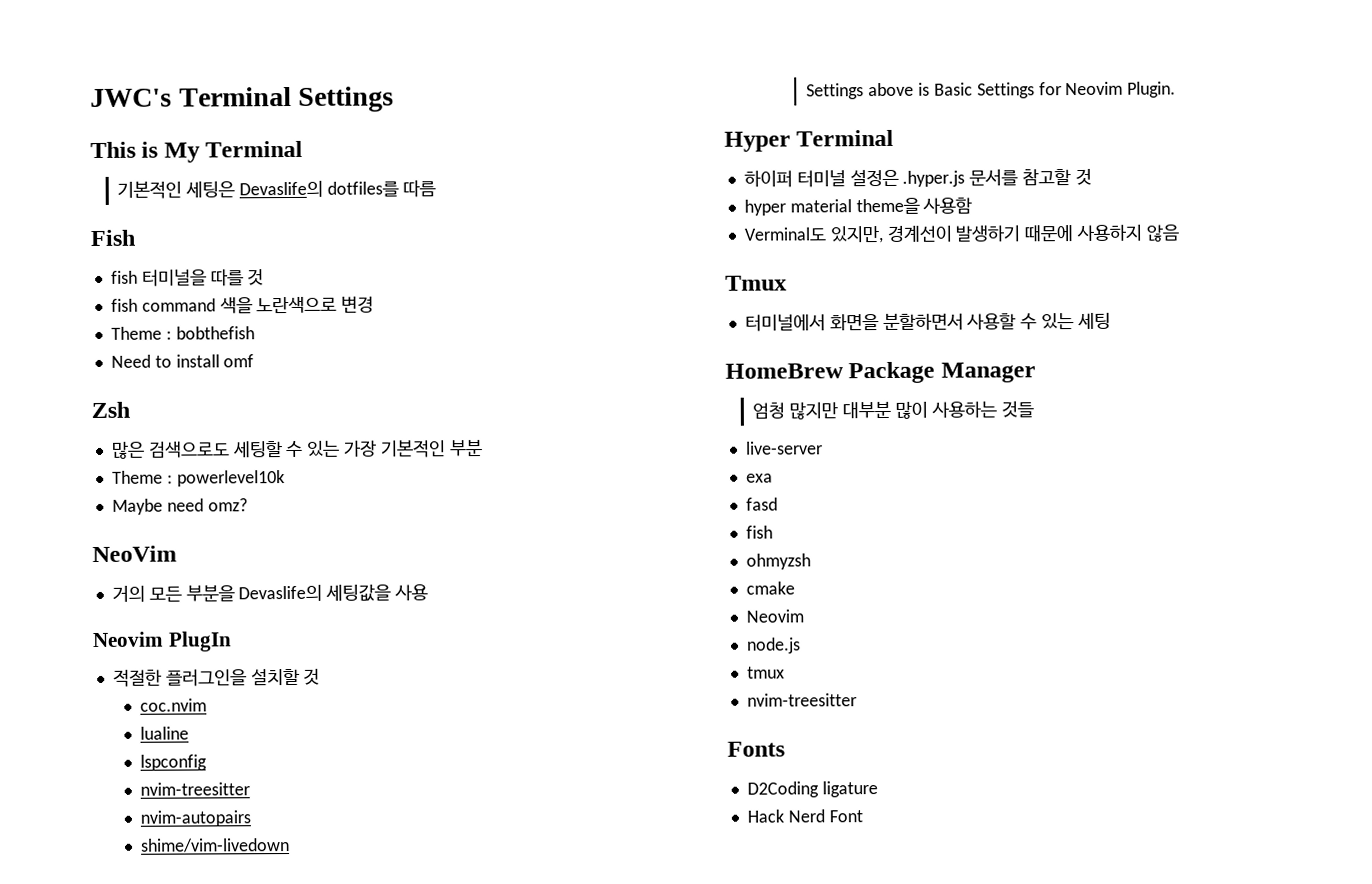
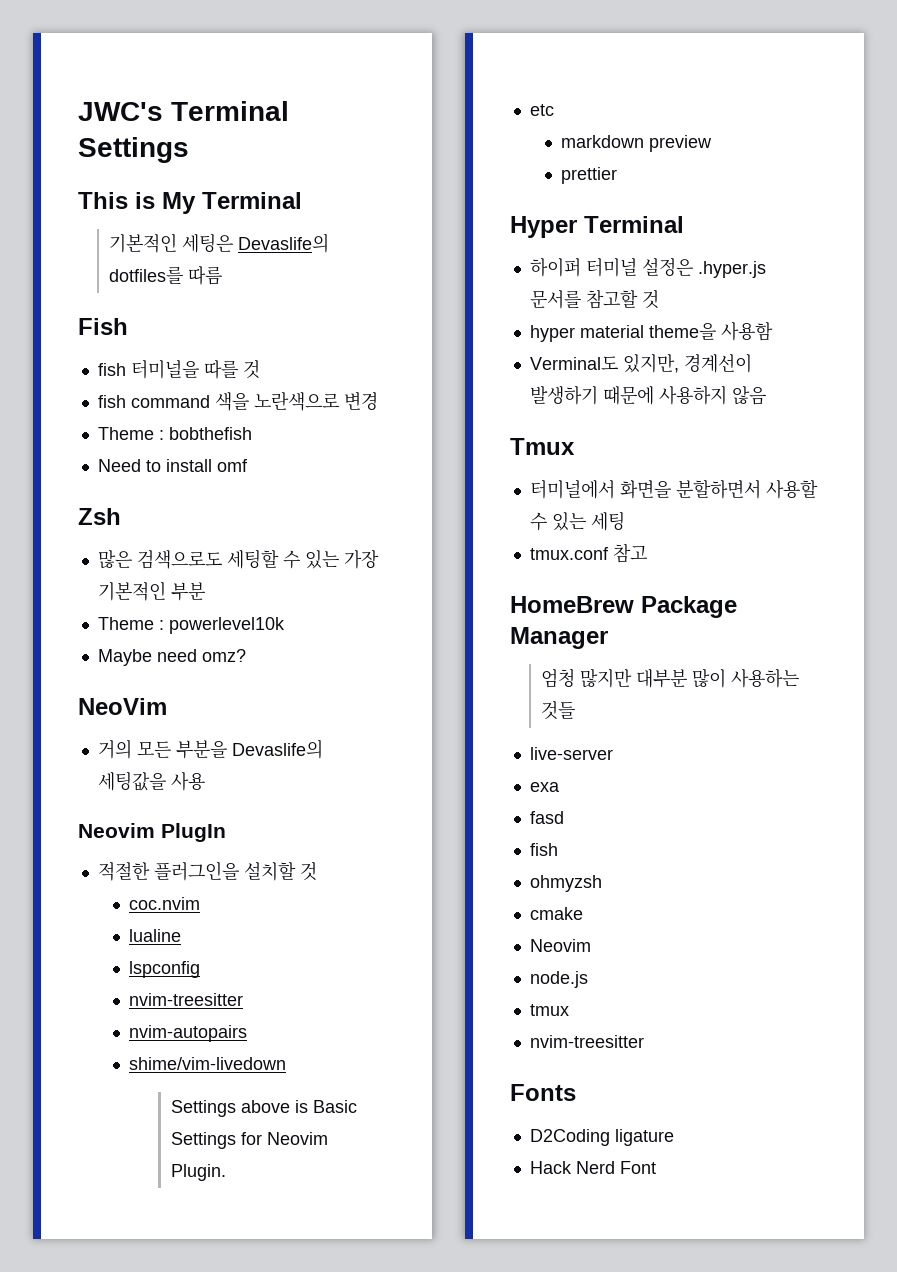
+ etc
+ markdown preview
+ prettier
+ tmux.conf 참고

